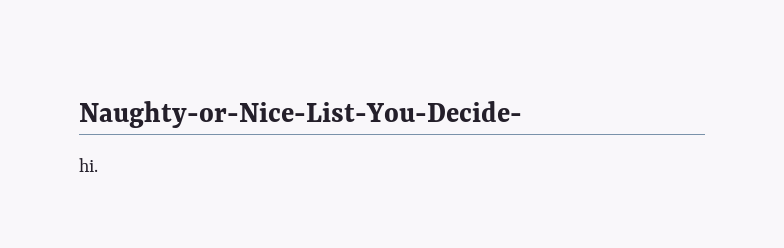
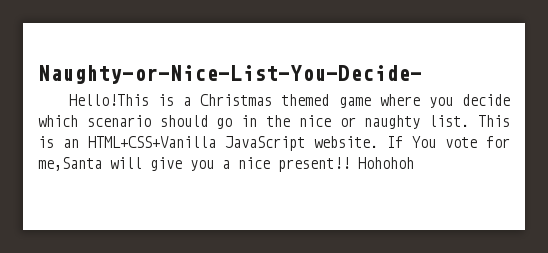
- hi.
+ Hello!This is a Christmas themed game where you decide which scenario should go in the nice or naughty list. This is an HTML+CSS+Vanilla JavaScript website. If You vote for me,Santa will give you a nice present!! Hohohoh

